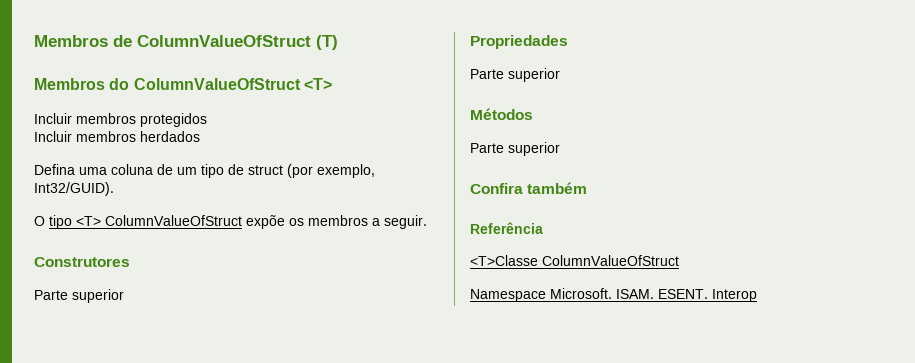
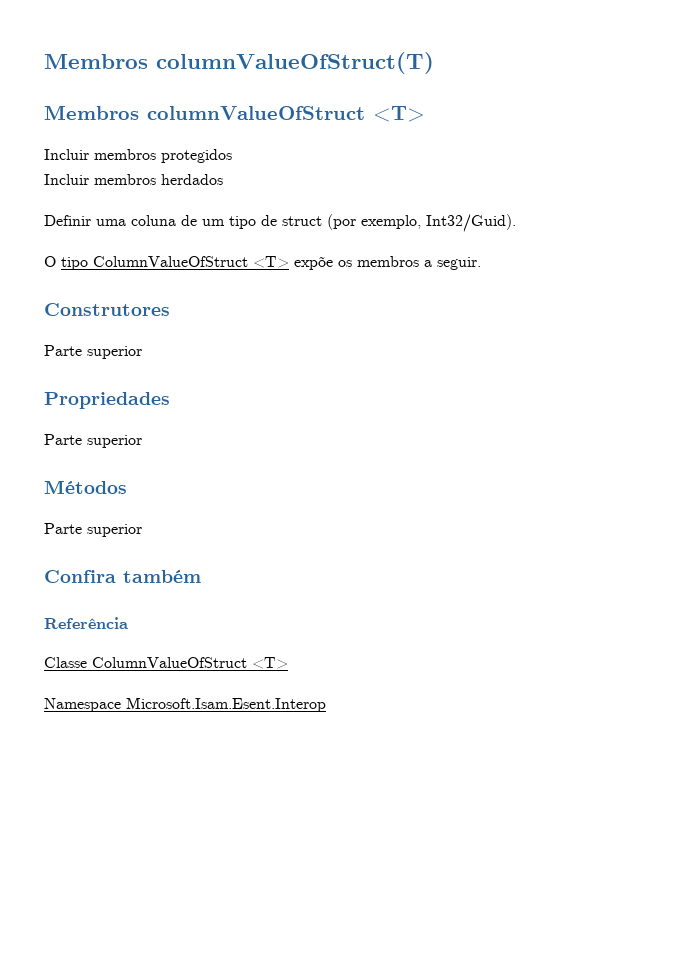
- Membros de ColumnValueOfStruct (T)
- Membros do ColumnValueOfStruct <T>
+ Membros columnValueOfStruct(T)
+ Membros columnValueOfStruct <T>
- Defina uma coluna de um tipo de struct (por exemplo, Int32/GUID).
+ Definir uma coluna de um tipo de struct (por exemplo, Int32/Guid).
- O tipo <T> ColumnValueOfStruct expõe os membros a seguir.
+ O tipo ColumnValueOfStruct <T> expõe os membros a seguir.
- <T>Classe ColumnValueOfStruct
+ Classe ColumnValueOfStruct <T>
- Namespace Microsoft. ISAM. ESENT. Interop
+ Namespace Microsoft.Isam.Esent.Interop

